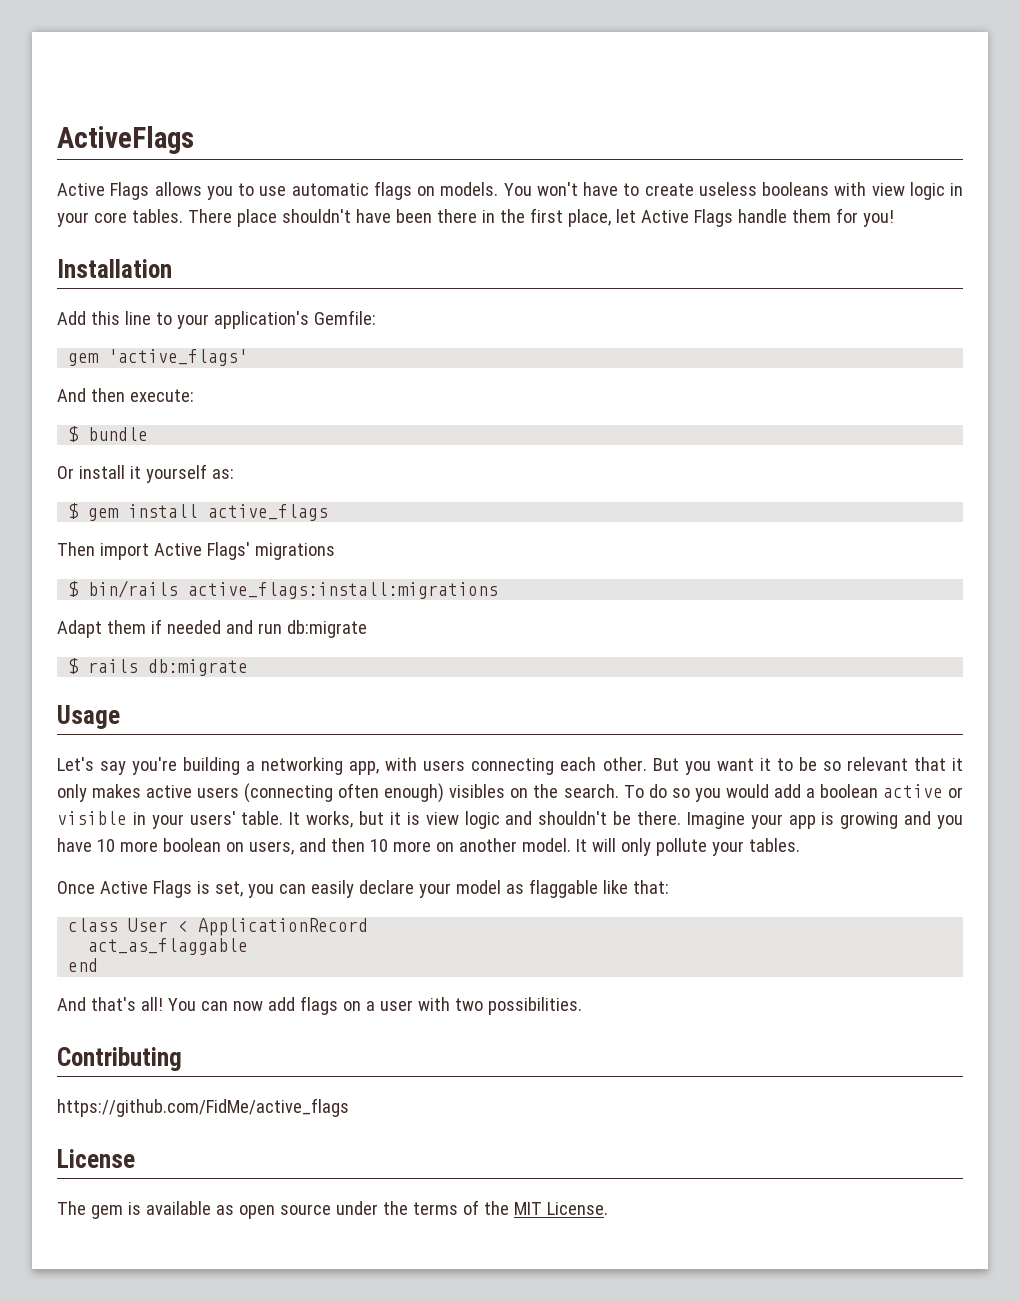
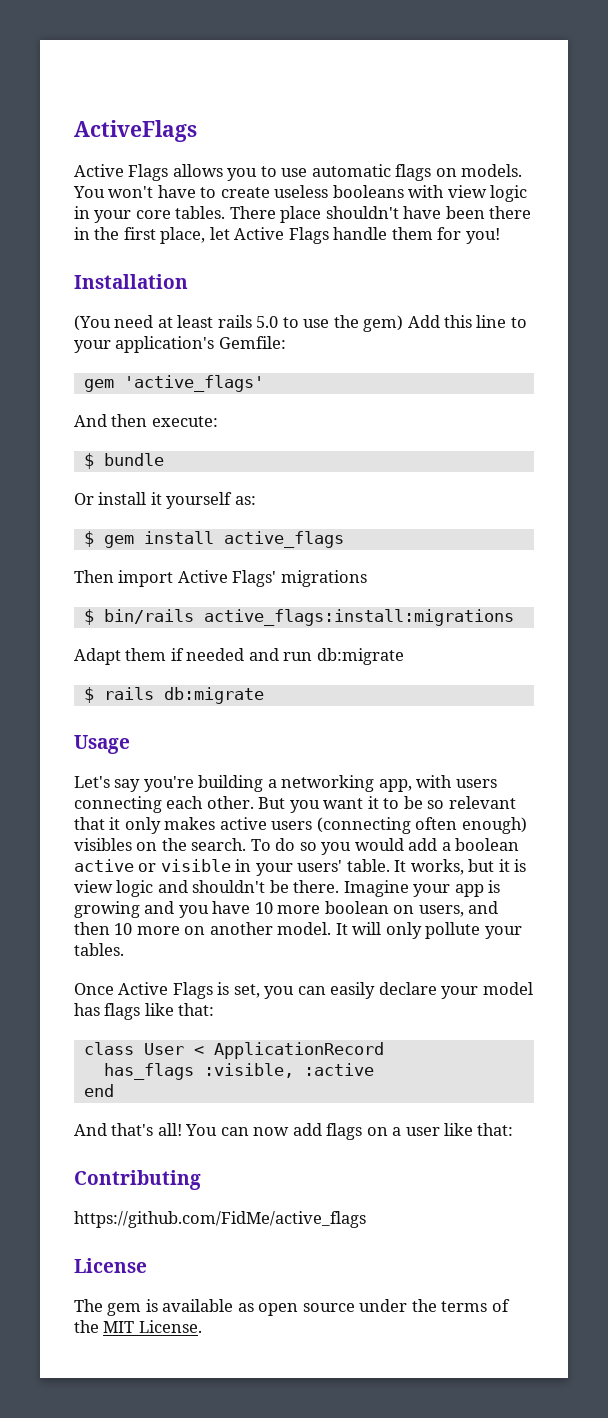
- Add this line to your application's Gemfile:
+ (You need at least rails 5.0 to use the gem) Add this line to your application's Gemfile:
- Once Active Flags is set, you can easily declare your model as flaggable like that:
+ Once Active Flags is set, you can easily declare your model has flags like that:
- act_as_flaggable
+ has_flags :visible, :active
- You can now add flags on a user with two possibilities.
+ You can now add flags on a user like that:

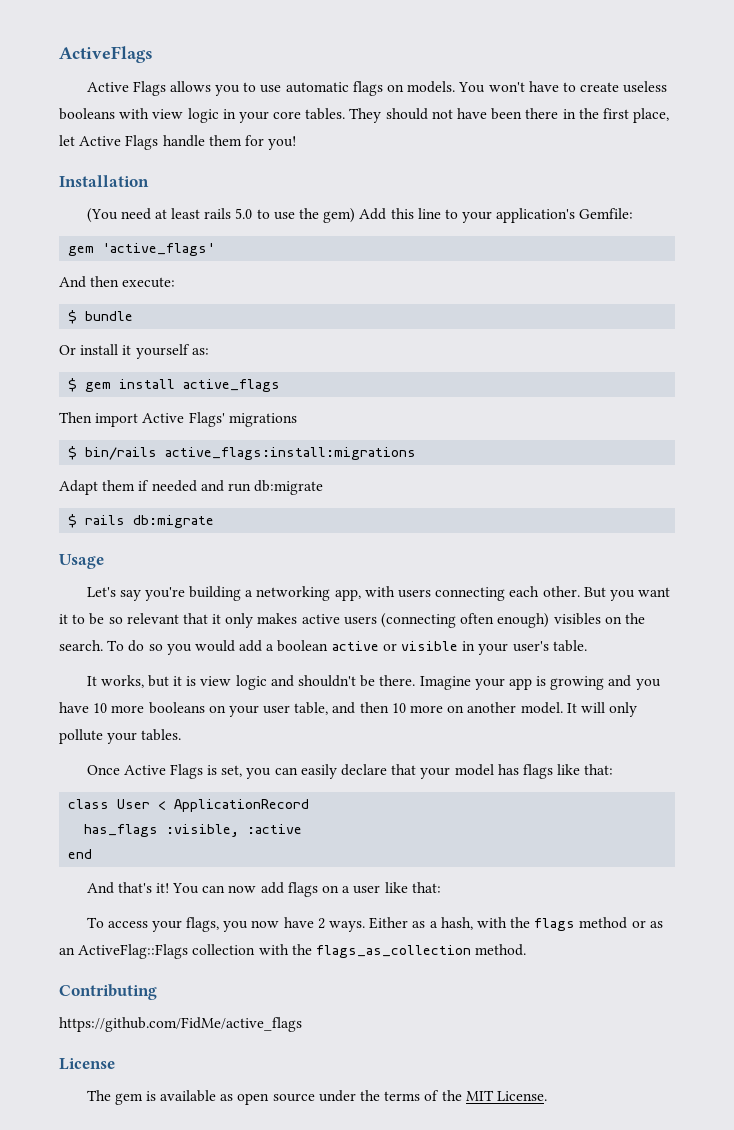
- There place shouldn't have been there in the first place, let Active Flags handle them for you!
+ They should not have been there in the first place, let Active Flags handle them for you!
- To do so you would add a boolean active or visible in your users' table. It works, but it is view logic and shouldn't be there.
+ To do so you would add a boolean active or visible in your user's table.
+ It works, but it is view logic and shouldn't be there.
- Imagine your app is growing and you have 10 more boolean on users, and then 10 more on another model.
+ Imagine your app is growing and you have 10 more booleans on your user table, and then 10 more on another model.
- Once Active Flags is set, you can easily declare your model has flags like that:
+ Once Active Flags is set, you can easily declare that your model has flags like that:
- And that's all!
+ And that's it!
+ To access your flags, you now have 2 ways. Either as a hash, with the flags method or as an ActiveFlag::Flags collection with the flags_as_collection method.

